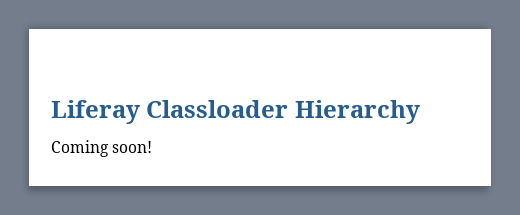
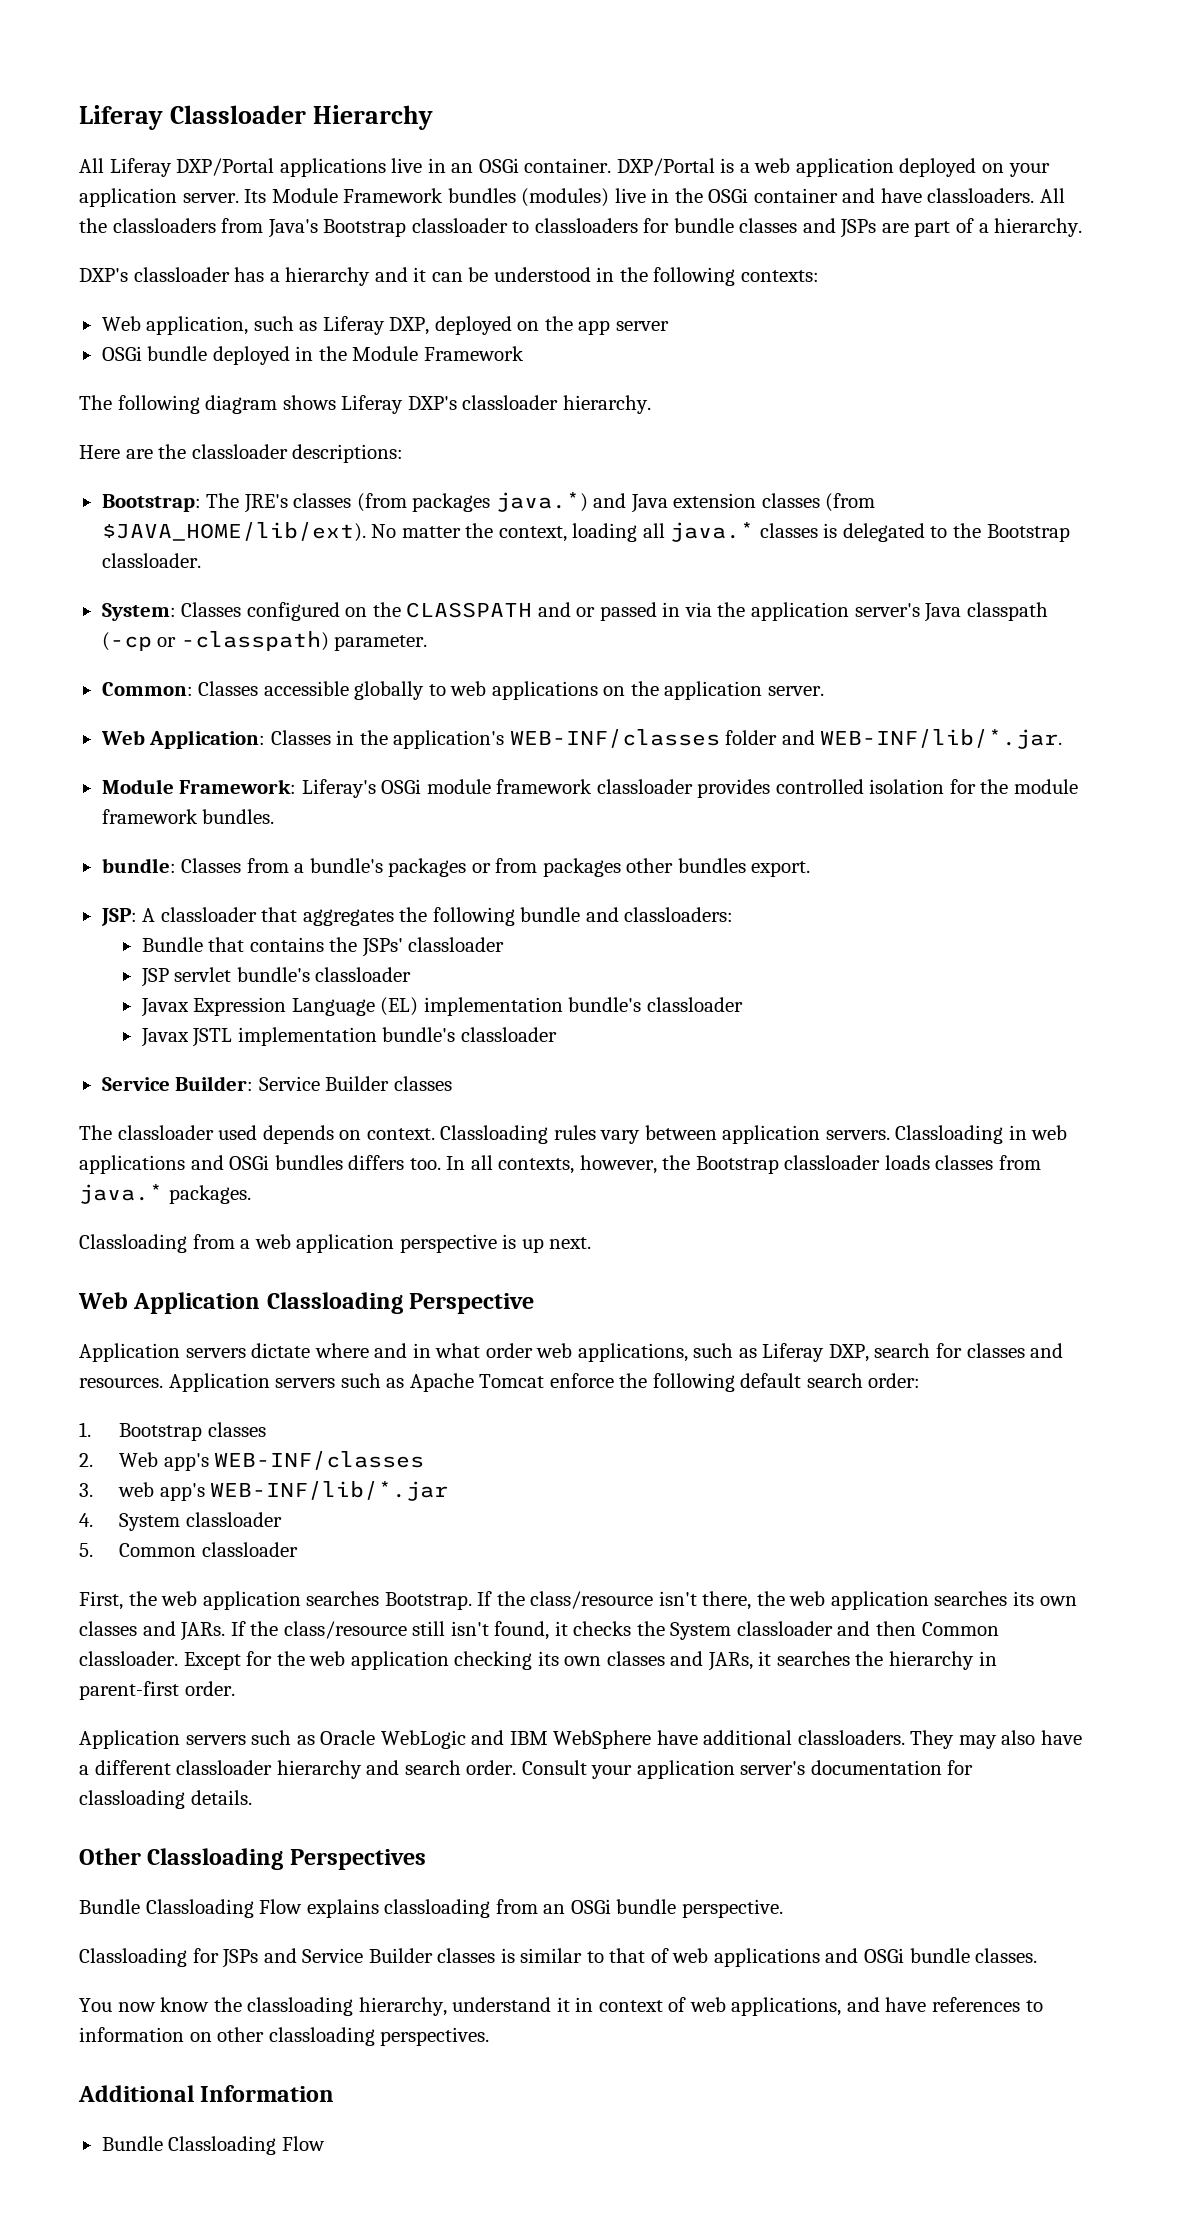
- Coming soon!
+ All Liferay DXP/Portal applications live in an OSGi container. DXP/Portal is a web application deployed on your application server. Its Module Framework bundles (modules) live in the OSGi container and have classloaders. All the classloaders from Java's Bootstrap classloader to classloaders for bundle classes and JSPs are part of a hierarchy.
+ DXP's classloader has a hierarchy and it can be understood in the following contexts:
+ Web application, such as Liferay DXP, deployed on the app server
+ OSGi bundle deployed in the Module Framework
+ The following diagram shows Liferay DXP's classloader hierarchy.
+ Here are the classloader descriptions:
+ Bootstrap: The JRE's classes (from packages java.*) and Java extension classes (from $JAVA_HOME/lib/ext). No matter the context, loading all java.* classes is delegated to the Bootstrap classloader.
+ System: Classes configured on the CLASSPATH and or passed in via the application server's Java classpath (-cp or -classpath) parameter.
+ Common: Classes accessible globally to web applications on the application server.
+ Web Application: Classes in the application's WEB-INF/classes folder and WEB-INF/lib/*.jar.
+ Module Framework: Liferay's OSGi module framework classloader provides controlled isolation for the module framework bundles.
+ bundle: Classes from a bundle's packages or from packages other bundles export.
+ JSP: A classloader that aggregates the following bundle and classloaders:
+ Bundle that contains the JSPs' classloader
+ JSP servlet bundle's classloader
+ Javax Expression Language (EL) implementation bundle's classloader
+ Javax JSTL implementation bundle's classloader
+ Service Builder: Service Builder classes
+ The classloader used depends on context. Classloading rules vary between application servers. Classloading in web applications and OSGi bundles differs too. In all contexts, however, the Bootstrap classloader loads classes from java.* packages.
+ Classloading from a web application perspective is up next.
+ Web Application Classloading Perspective
+ Application servers dictate where and in what order web applications, such as Liferay DXP, search for classes and resources. Application servers such as Apache Tomcat enforce the following default search order:
+ 1. Bootstrap classes
+ 2. Web app's WEB-INF/classes
+ 3. web app's WEB-INF/lib/*.jar
+ 4. System classloader
+ 5. Common classloader
+ First, the web application searches Bootstrap. If the class/resource isn't there, the web application searches its own classes and JARs. If the class/resource still isn't found, it checks the System classloader and then Common classloader. Except for the web application checking its own classes and JARs, it searches the hierarchy in parent-first order.
+ Application servers such as Oracle WebLogic and IBM WebSphere have additional classloaders. They may also have a different classloader hierarchy and search order. Consult your application server's documentation for classloading details.
+ Other Classloading Perspectives
+ Bundle Classloading Flow explains classloading from an OSGi bundle perspective.
+ Classloading for JSPs and Service Builder classes is similar to that of web applications and OSGi bundle classes.
+ You now know the classloading hierarchy, understand it in context of web applications, and have references to information on other classloading perspectives.
+ Additional Information
+ Bundle Classloading Flow

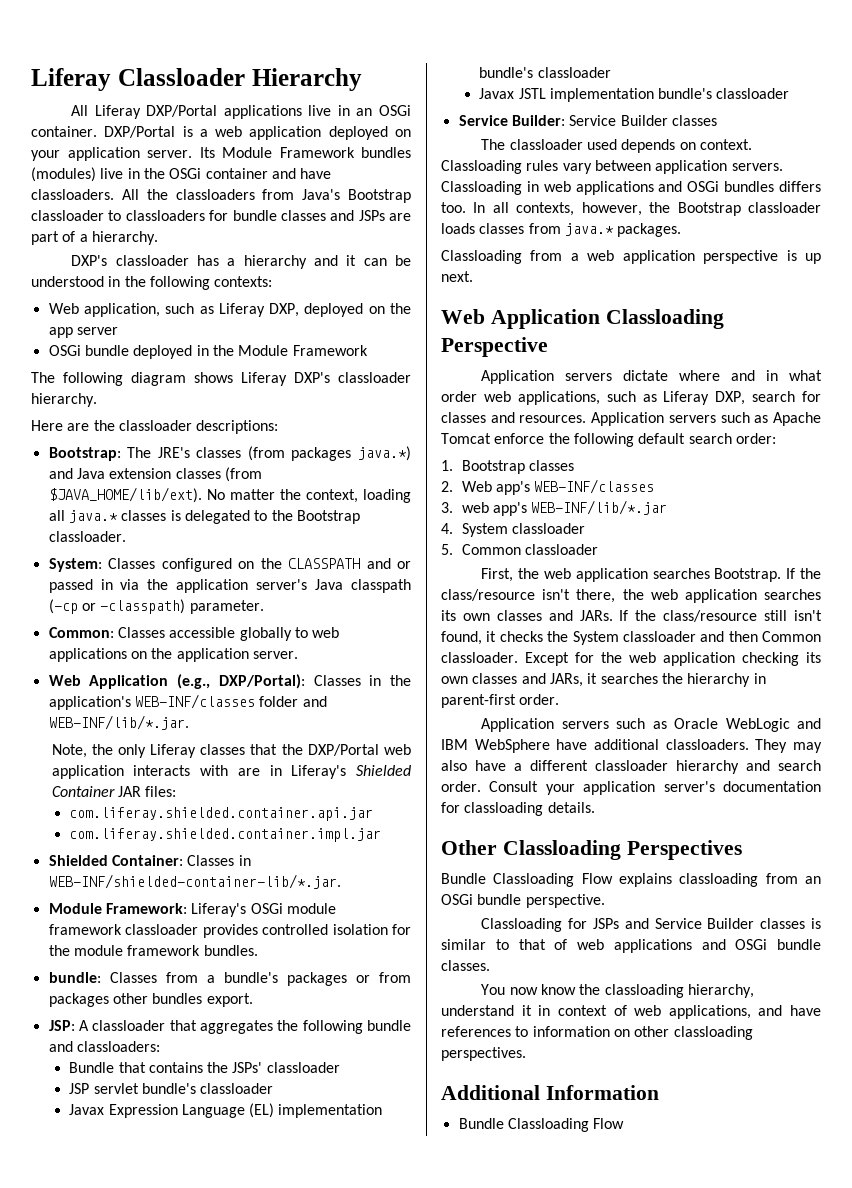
- Web Application: Classes in the application's WEB-INF/classes folder and WEB-INF/lib/*.jar.
+ Web Application (e.g., DXP/Portal): Classes in the application's WEB-INF/classes folder and WEB-INF/lib/*.jar.
+ Note, the only Liferay classes that the DXP/Portal web application interacts with are in Liferay's Shielded Container JAR files:
+ com.liferay.shielded.container.api.jar
+ com.liferay.shielded.container.impl.jar
+ Shielded Container: Classes in WEB-INF/shielded-container-lib/*.jar.

